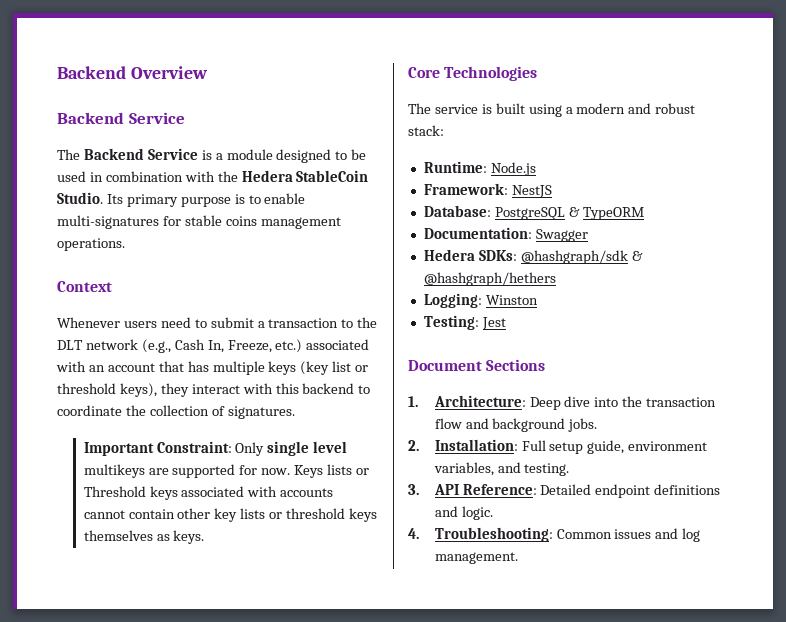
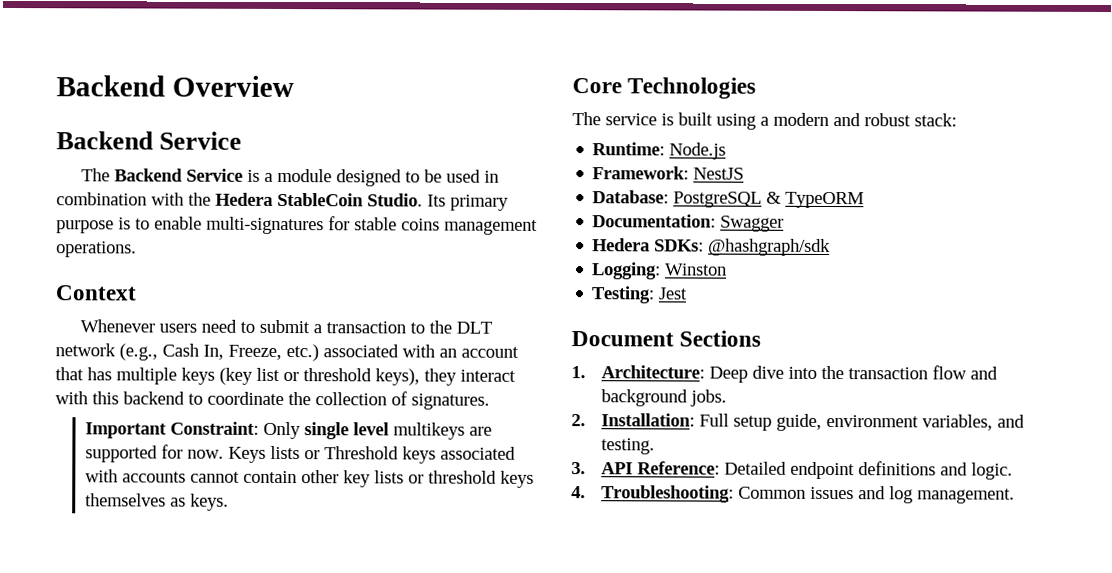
- Hedera SDKs: @hashgraph/sdk & @hashgraph/hethers
+ Hedera SDKs: @hashgraph/sdk

